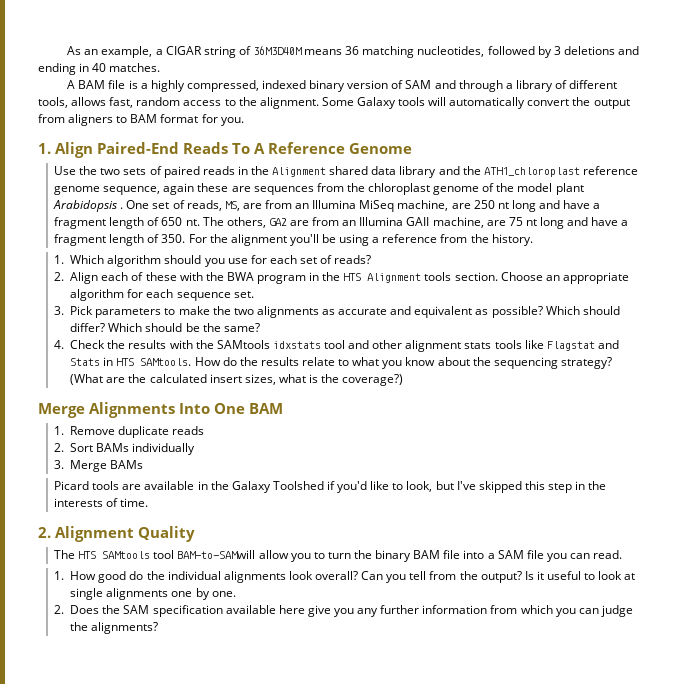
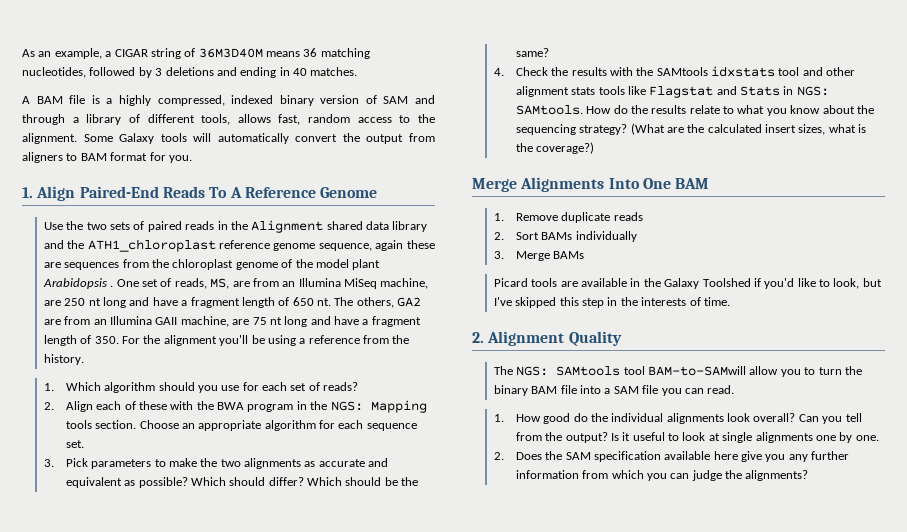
- 2. Align each of these with the BWA program in the HTS Alignment tools section.
+ 2. Align each of these with the BWA program in the NGS: Mapping tools section.
- 4. Check the results with the SAMtools idxstats tool and other alignment stats tools like Flagstat and Stats in HTS SAMtools.
+ 4. Check the results with the SAMtools idxstats tool and other alignment stats tools like Flagstat and Stats in NGS: SAMtools.
- The HTS SAMtools tool BAM-to-SAMwill allow you to turn the binary BAM file into a SAM file you can read.
+ The NGS: SAMtools tool BAM-to-SAMwill allow you to turn the binary BAM file into a SAM file you can read.

